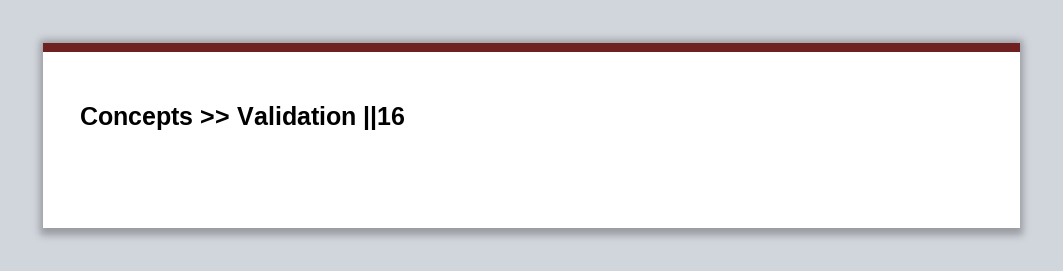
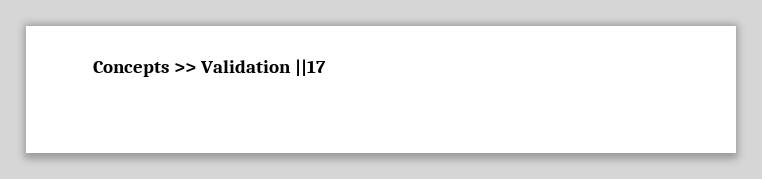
- Concepts >> Validation ||16
+ Concepts >> Validation ||17

